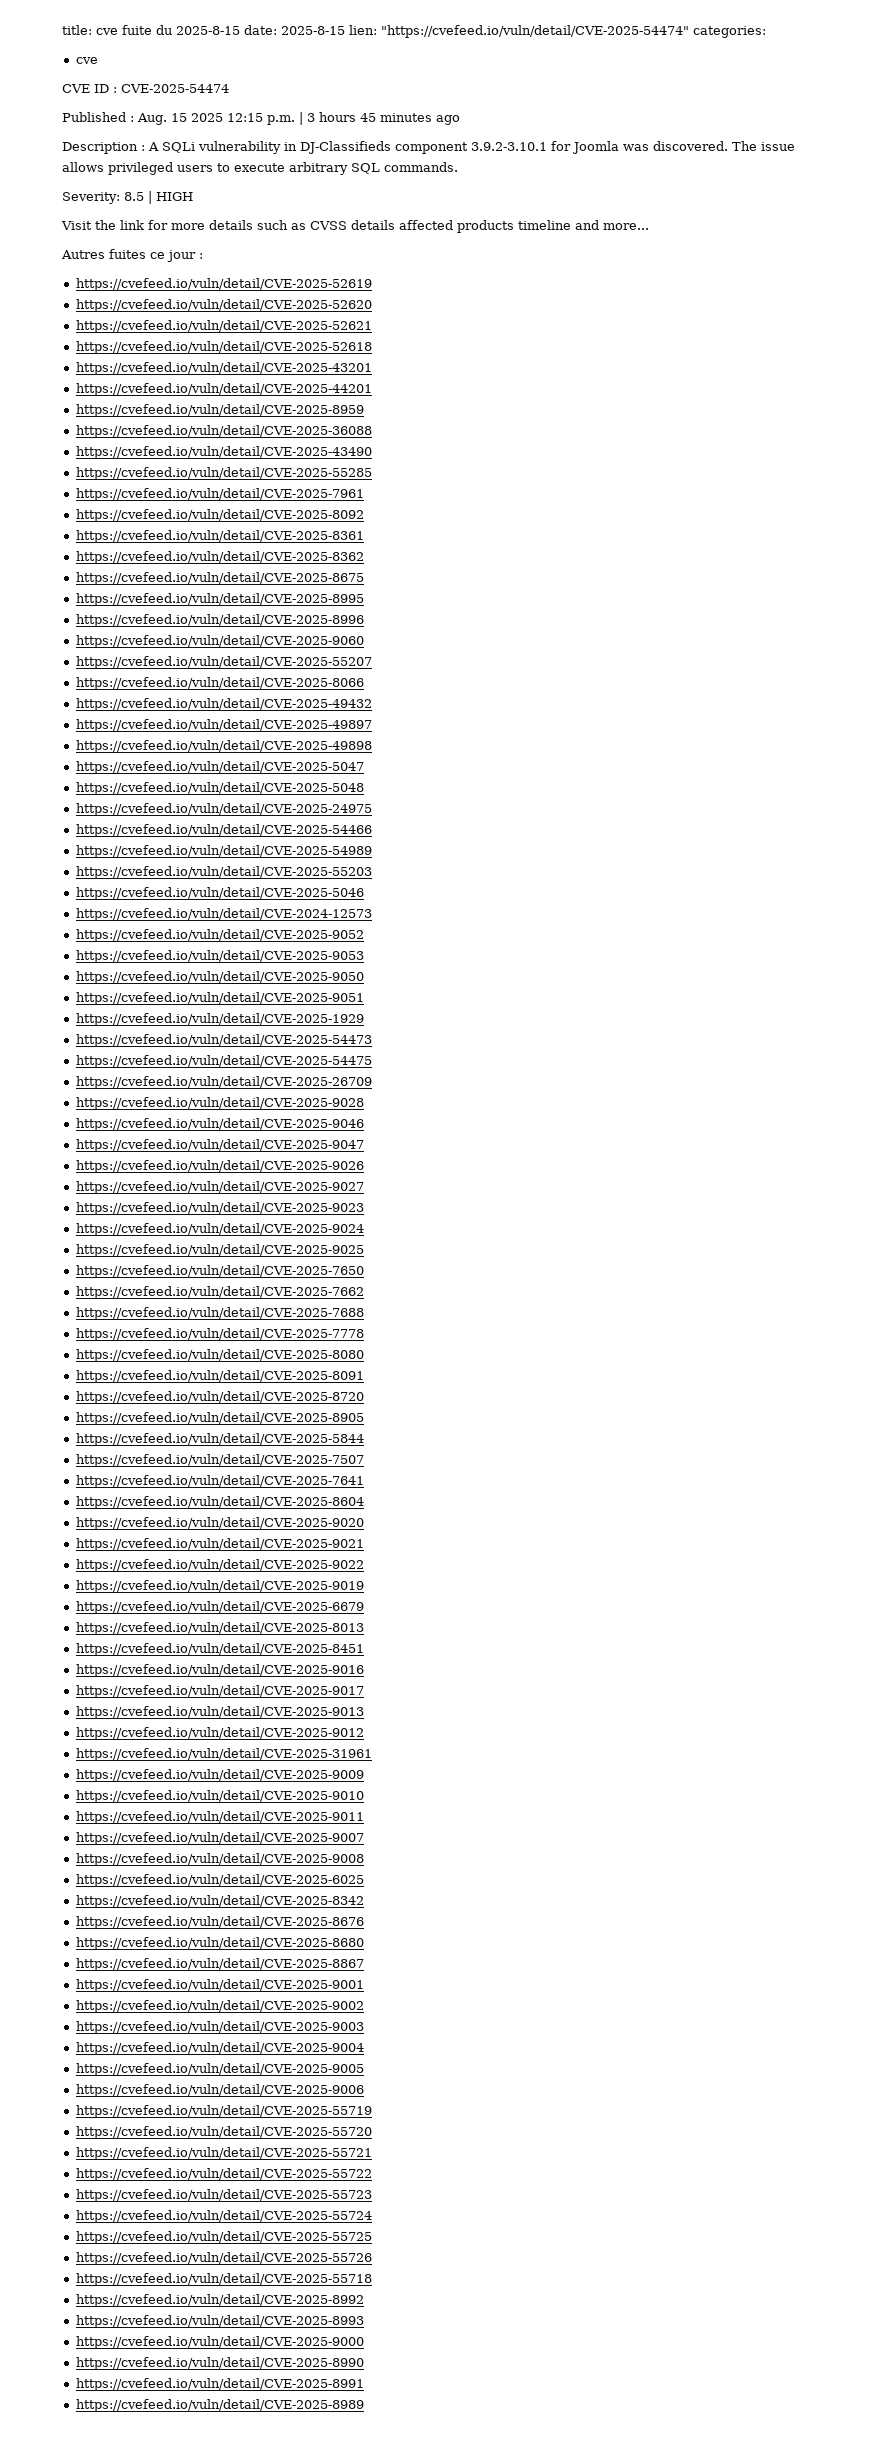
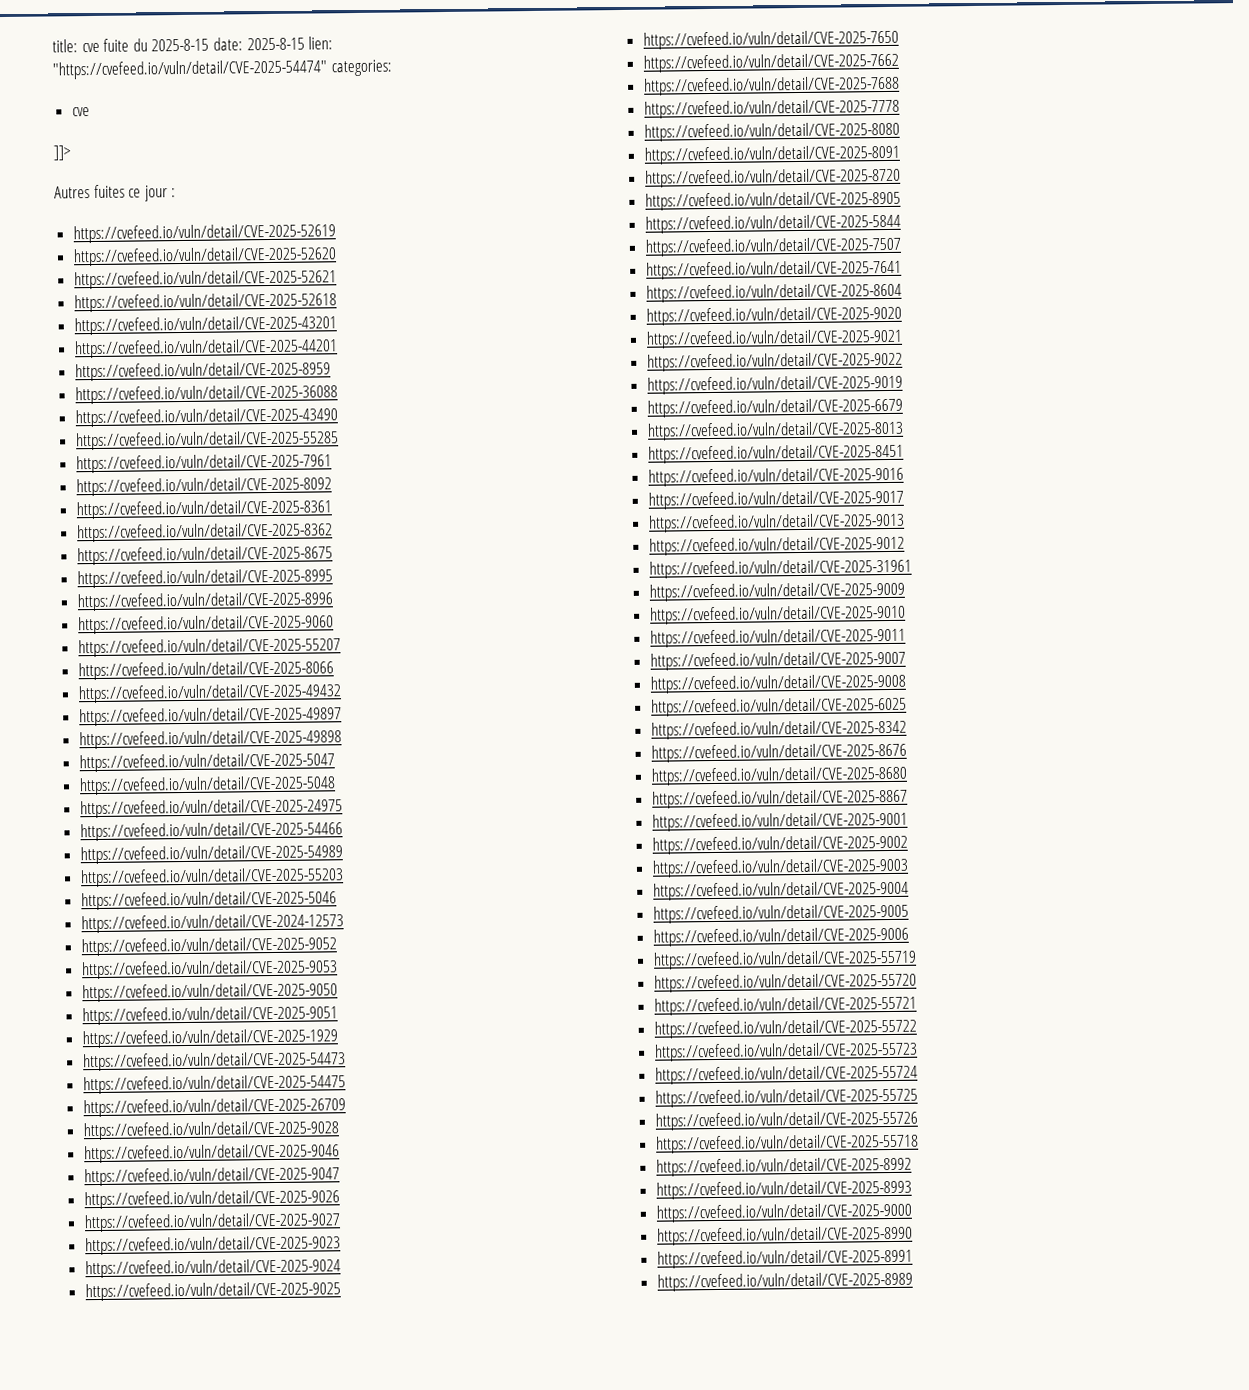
- CVE ID : CVE-2025-54474
- Published : Aug. 15 2025 12:15 p.m. | 3 hours 45 minutes ago
- Description : A SQLi vulnerability in DJ-Classifieds component 3.9.2-3.10.1 for Joomla was discovered. The issue allows privileged users to execute arbitrary SQL commands.
- Severity: 8.5 | HIGH
- Visit the link for more details such as CVSS details affected products timeline and more...
+ ]]>

